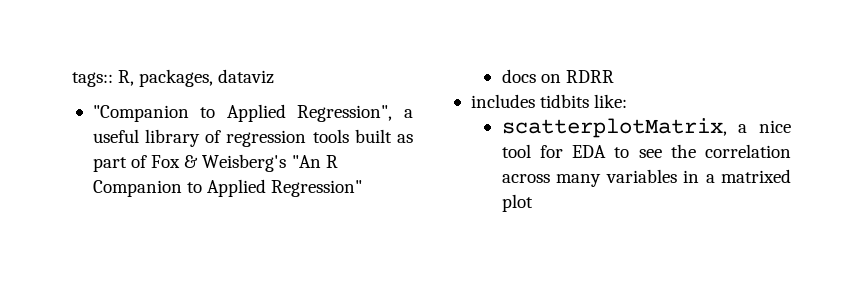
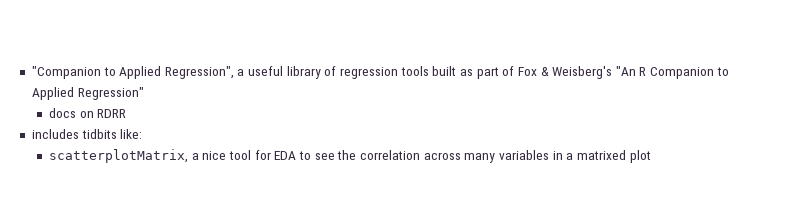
- tags:: R, packages, dataviz

